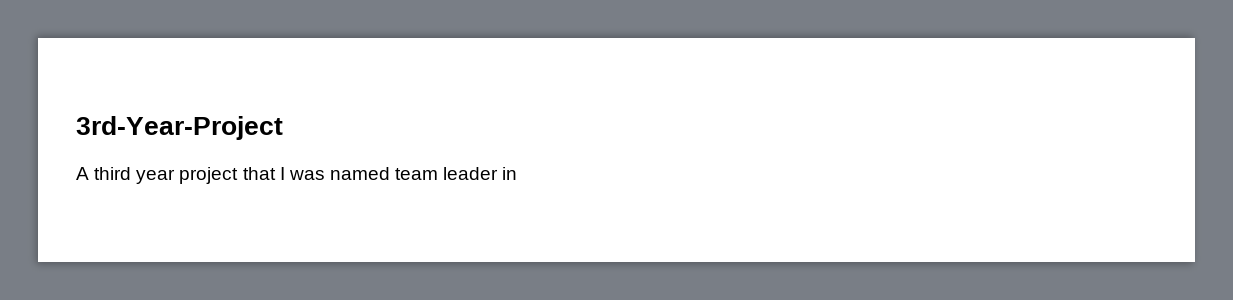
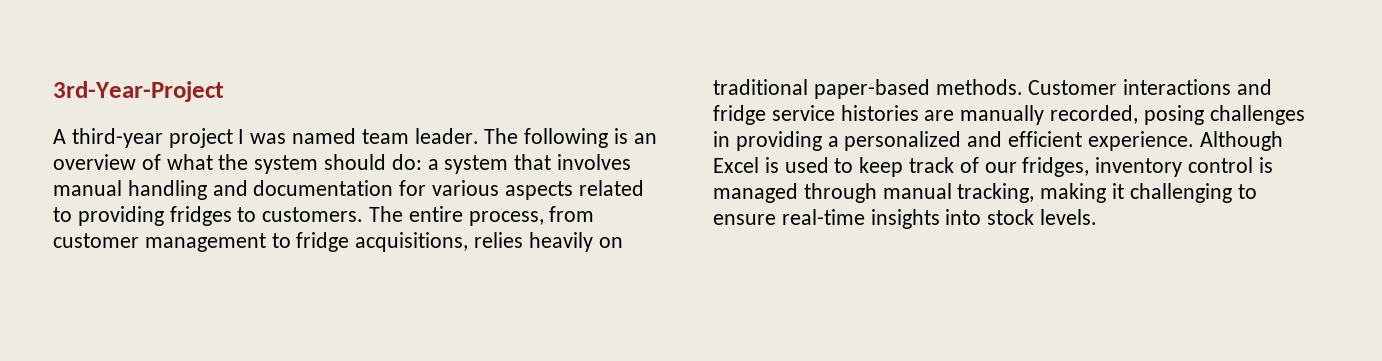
- A third year project that I was named team leader in
+ A third-year project I was named team leader. The following is an overview of what the system should do: a system that involves manual handling and documentation for various aspects related to providing fridges to customers. The entire process, from customer management to fridge acquisitions, relies heavily on traditional paper-based methods. Customer interactions and fridge service histories are manually recorded, posing challenges in providing a personalized and efficient experience. Although Excel is used to keep track of our fridges, inventory control is managed through manual tracking, making it challenging to ensure real-time insights into stock levels.

